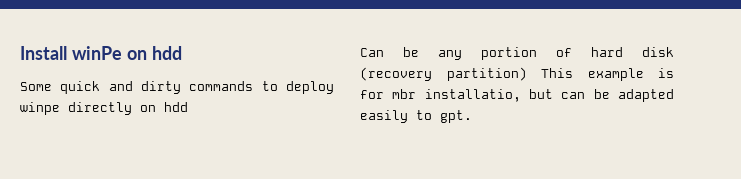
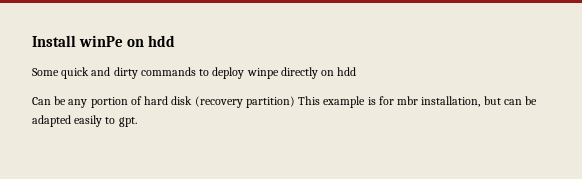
- Can be any portion of hard disk (recovery partition) This example is for mbr installatio, but can be adapted easily to gpt.
+ Can be any portion of hard disk (recovery partition) This example is for mbr installation, but can be adapted easily to gpt.

